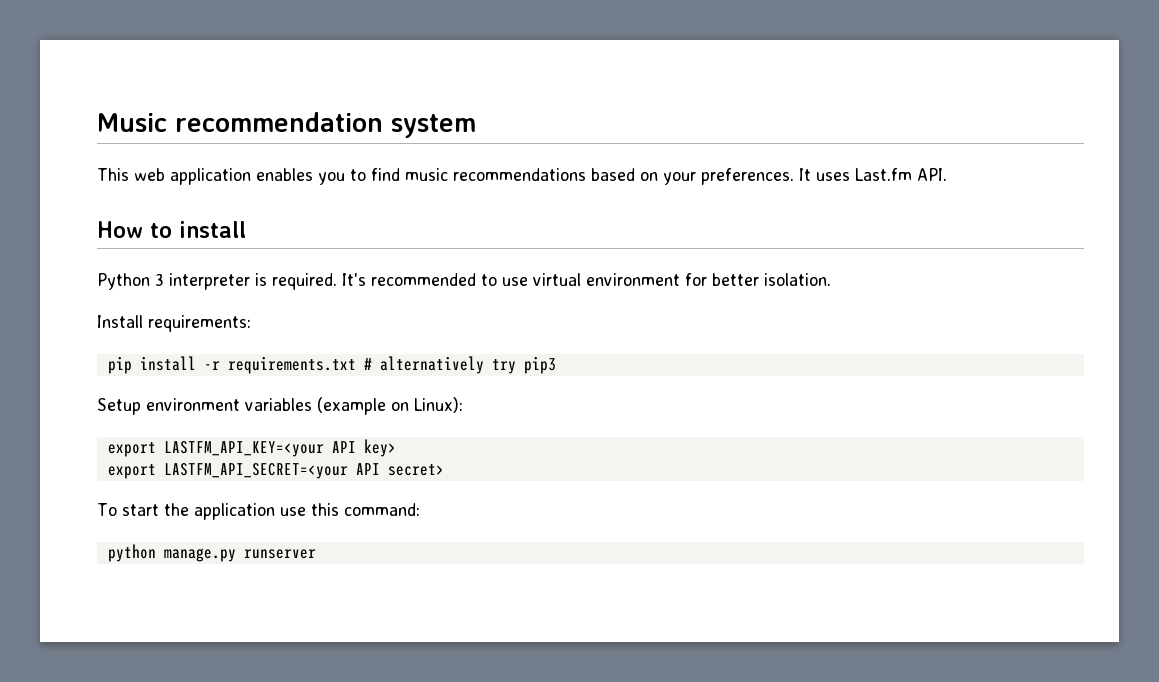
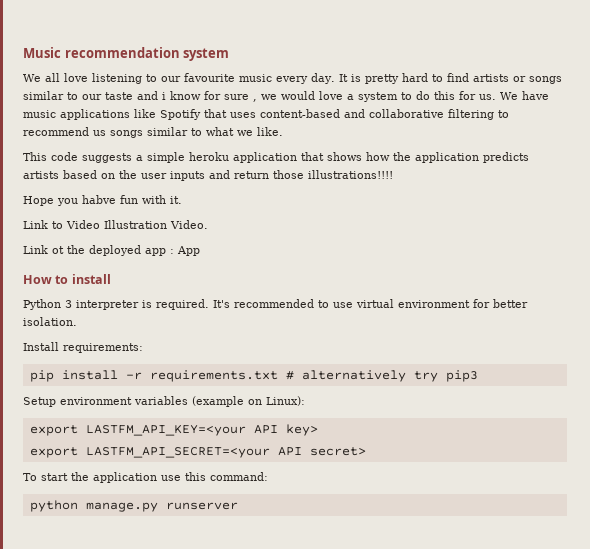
- This web application enables you to find music recommendations based on your preferences. It uses Last.fm API.
+ We all love listening to our favourite music every day. It is pretty hard to find artists or songs similar to our taste and i know for sure , we would love a system to do this for us. We have music applications like Spotify that uses content-based and collaborative filtering to recommend us songs similar to what we like.
+ This code suggests a simple heroku application that shows how the application predicts artists based on the user inputs and return those illustrations!!!!
+ Hope you habve fun with it.
+ Link to Video Illustration Video.
+ Link ot the deployed app : App

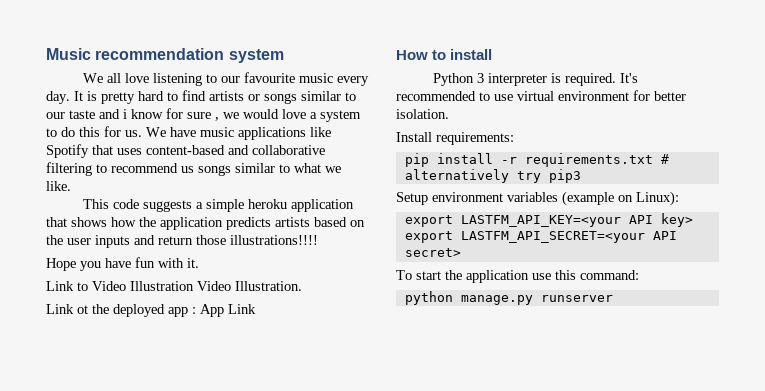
- Hope you habve fun with it.
+ Hope you have fun with it.
- Link to Video Illustration Video.
+ Link to Video Illustration Video Illustration.
- Link ot the deployed app : App
+ Link ot the deployed app : App Link

